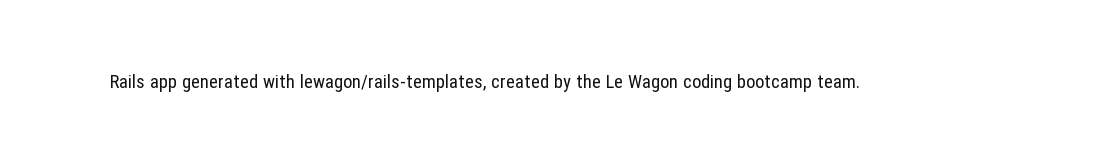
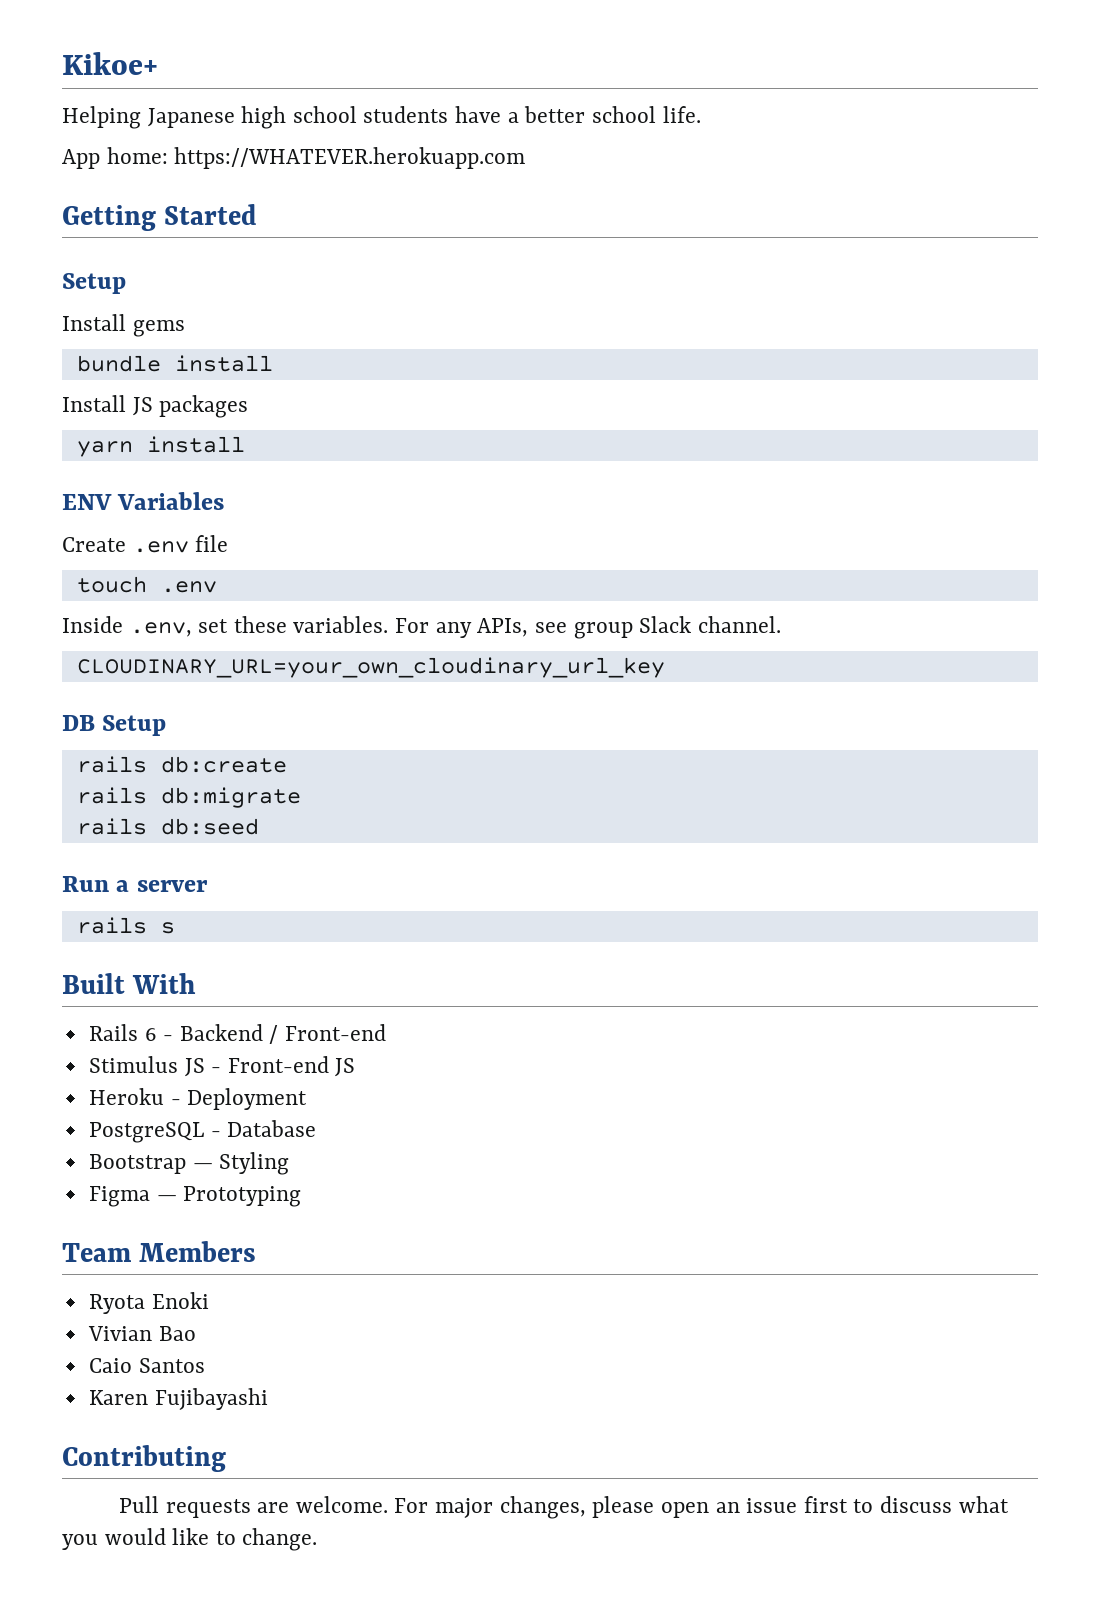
- Rails app generated with lewagon/rails-templates, created by the Le Wagon coding bootcamp team.
+ Kikoe+
+ Helping Japanese high school students have a better school life.
+ App home: https://WHATEVER.herokuapp.com
+ Getting Started
+ Setup
+ Install gems
+ bundle install
+ Install JS packages
+ yarn install
+ ENV Variables
+ Create .env file
+ touch .env
+ Inside .env, set these variables. For any APIs, see group Slack channel.
+ CLOUDINARY_URL=your_own_cloudinary_url_key
+ DB Setup
+ rails db:create
+ rails db:migrate
+ rails db:seed
+ Run a server
+ rails s
+ Built With
+ Rails 6 - Backend / Front-end
+ Stimulus JS - Front-end JS
+ Heroku - Deployment
+ PostgreSQL - Database
+ Bootstrap — Styling
+ Figma — Prototyping
+ Team Members
+ Ryota Enoki
+ Vivian Bao
+ Caio Santos
+ Karen Fujibayashi
+ Contributing
+ Pull requests are welcome. For major changes, please open an issue first to discuss what you would like to change.

